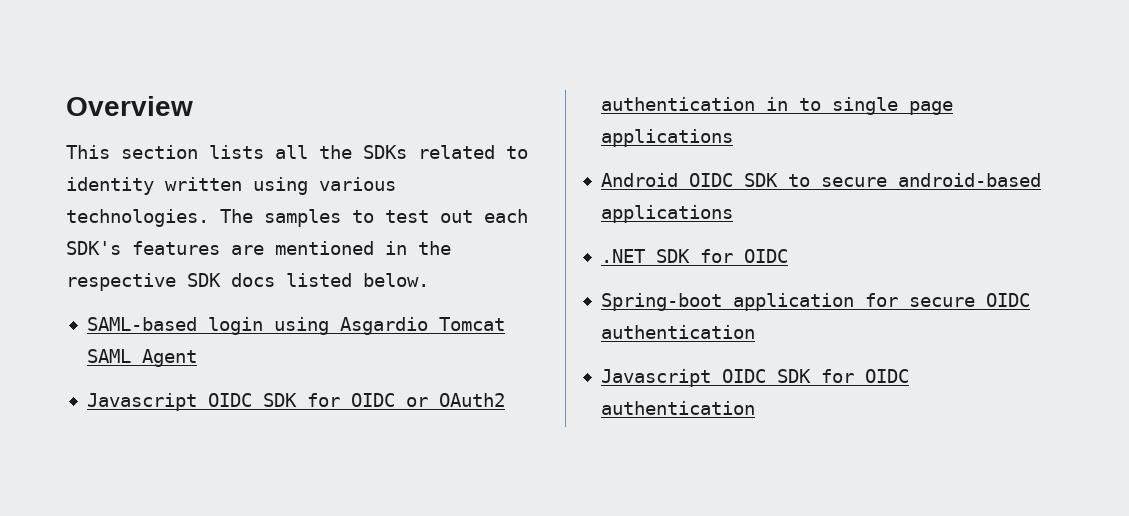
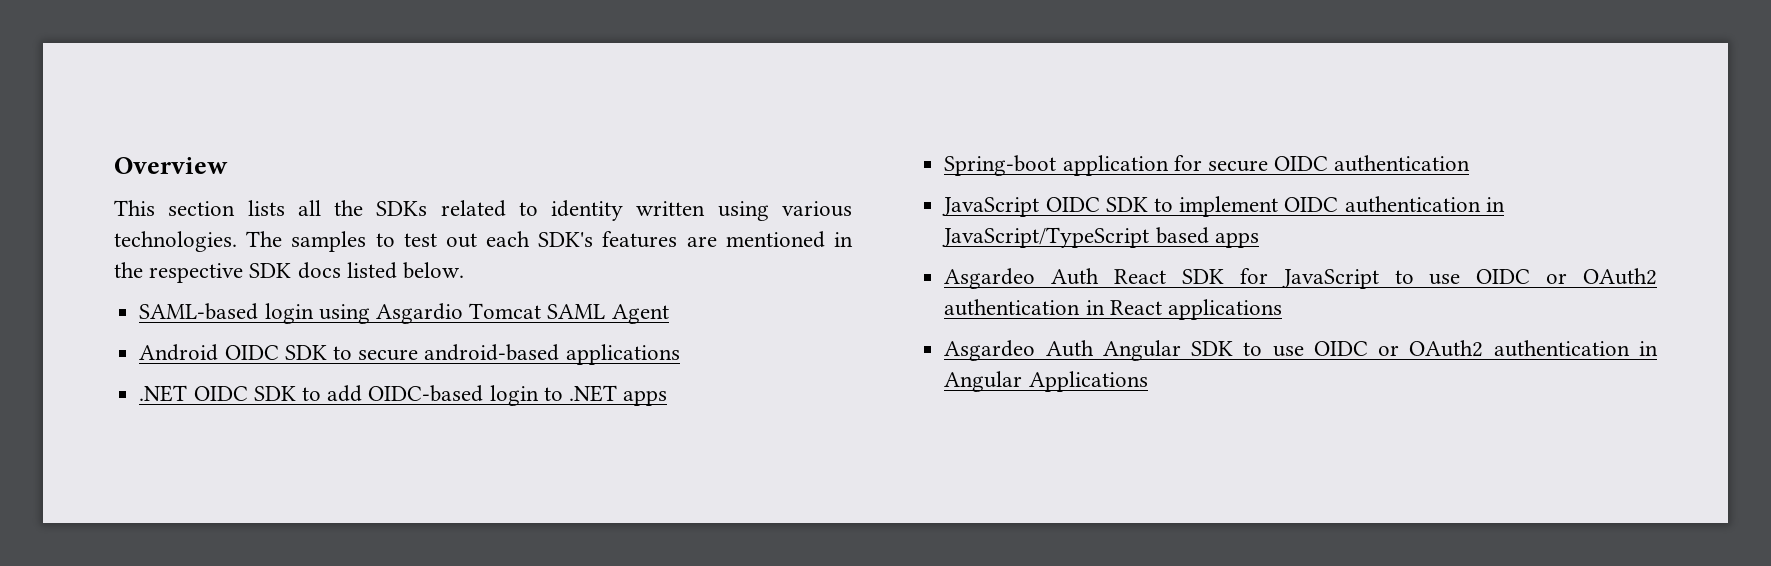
- Javascript OIDC SDK for OIDC or OAuth2 authentication in to single page applications
- .NET SDK for OIDC
+ .NET OIDC SDK to add OIDC-based login to .NET apps
- Javascript OIDC SDK for OIDC authentication
+ JavaScript OIDC SDK to implement OIDC authentication in JavaScript/TypeScript based apps
+ Asgardeo Auth React SDK for JavaScript to use OIDC or OAuth2 authentication in React applications
+ Asgardeo Auth Angular SDK to use OIDC or OAuth2 authentication in Angular Applications

